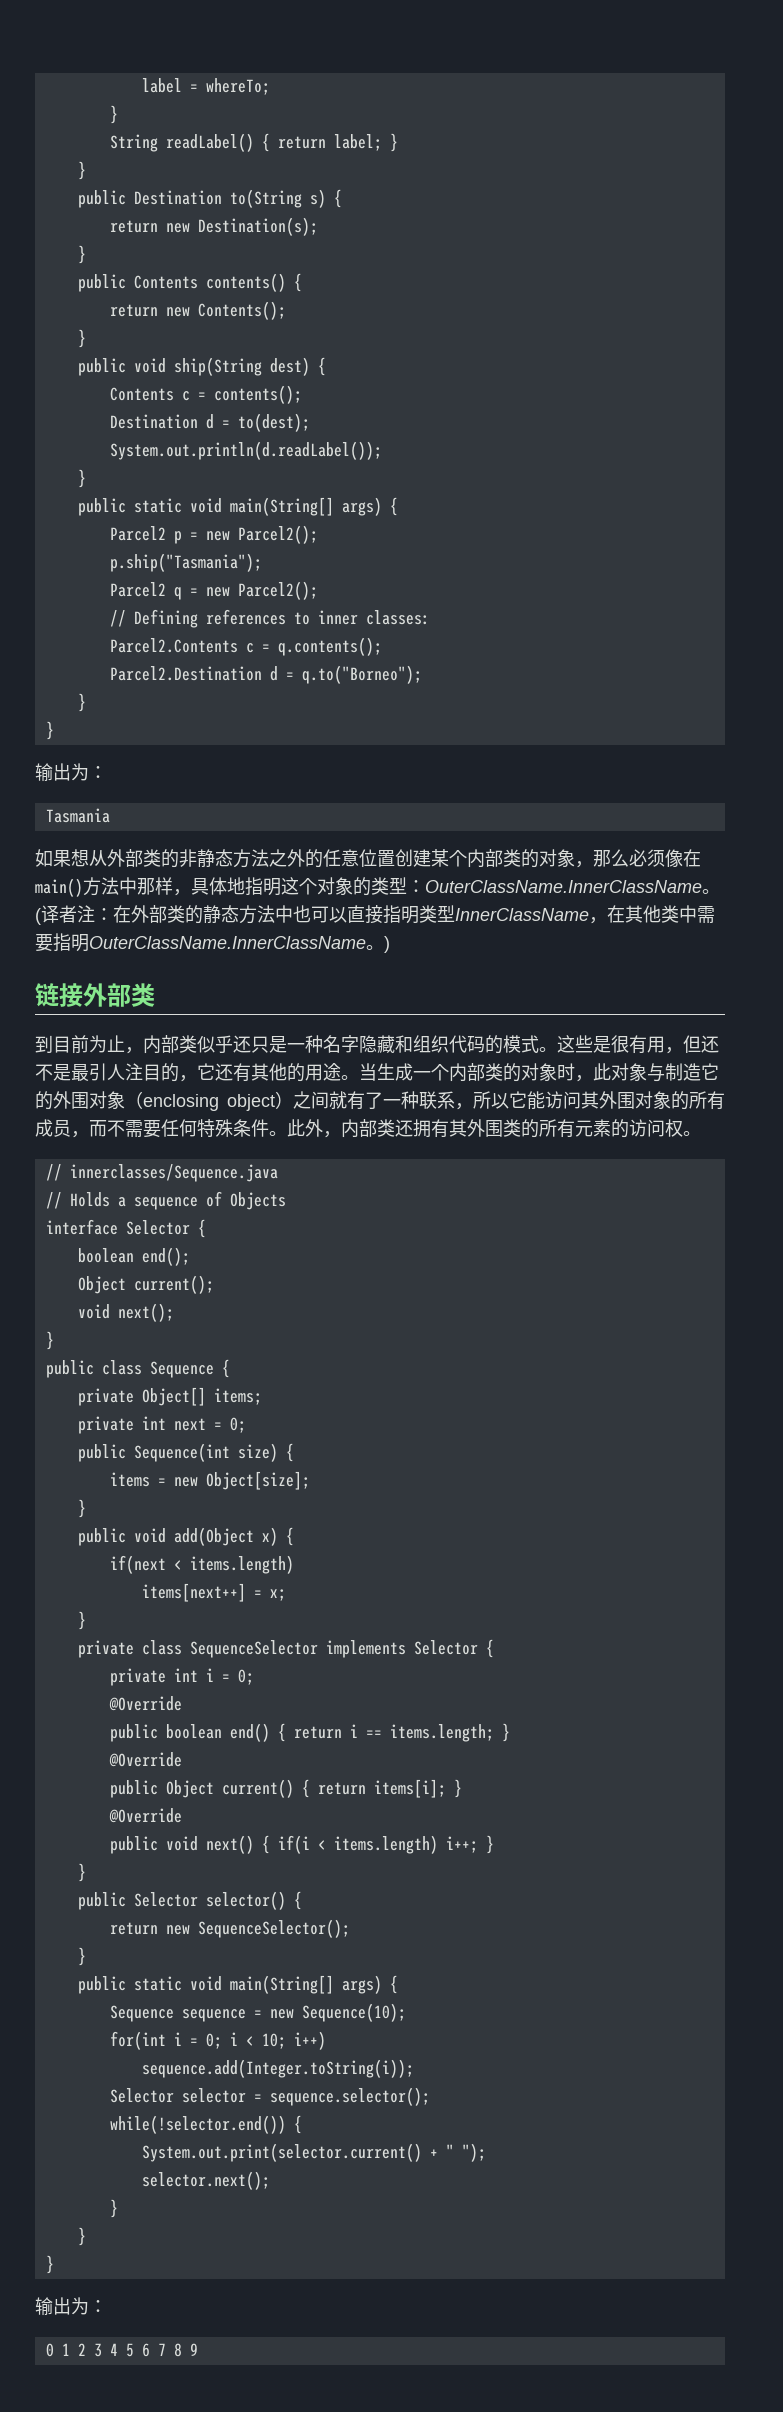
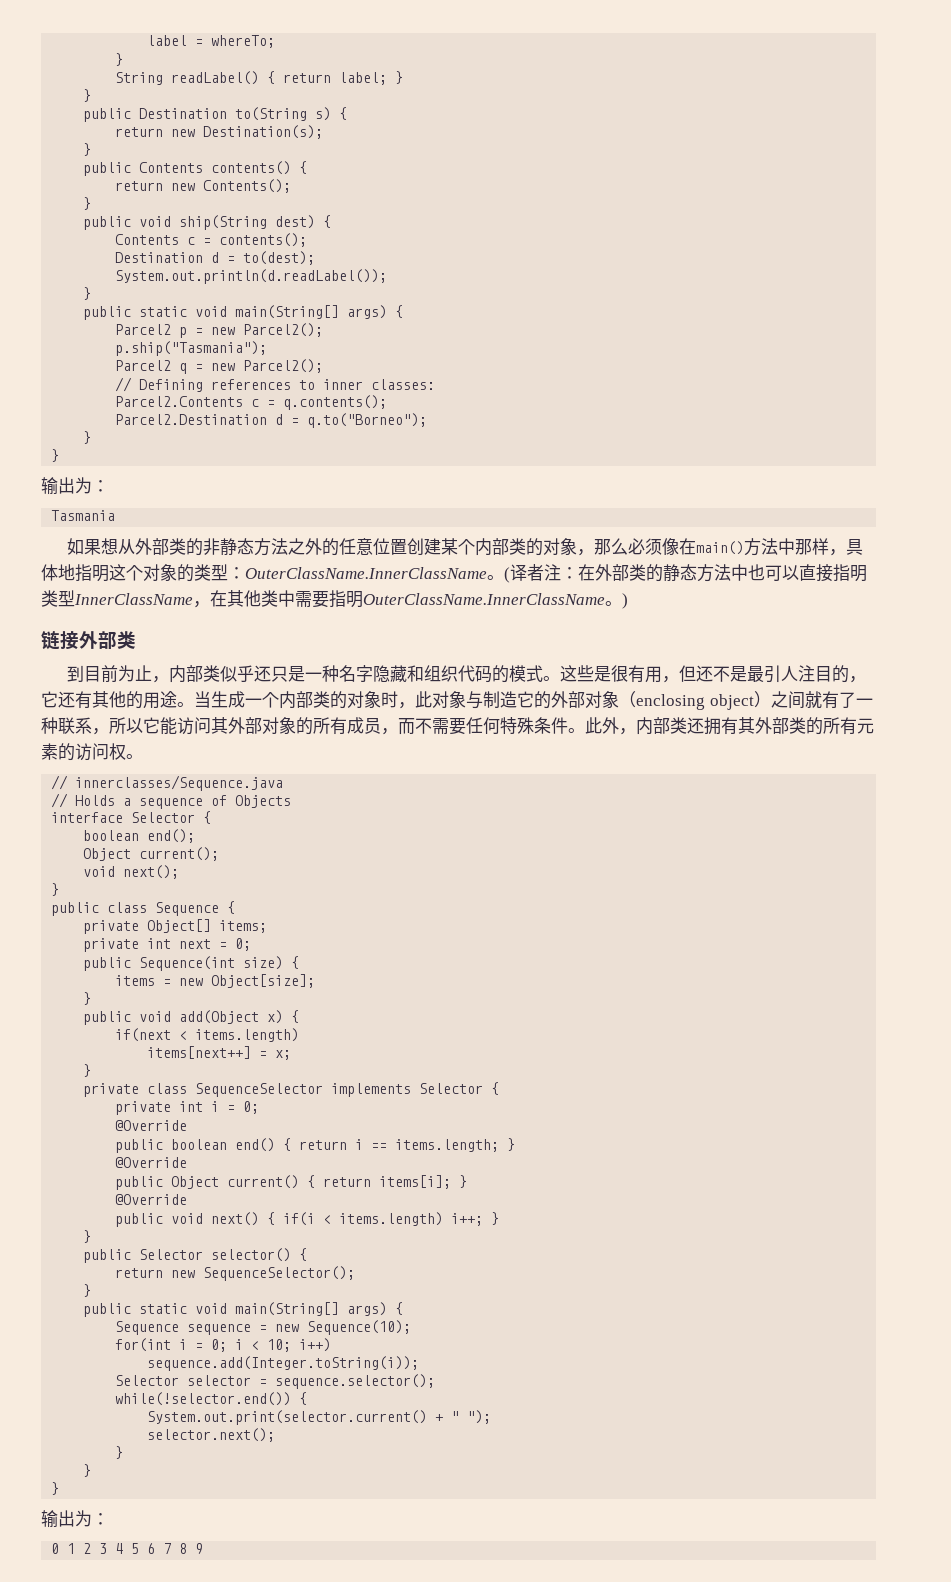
- 当生成一个内部类的对象时，此对象与制造它的外围对象（enclosing object）之间就有了一种联系，所以它能访问其外围对象的所有成员，而不需要任何特殊条件。
+ 当生成一个内部类的对象时，此对象与制造它的外部对象（enclosing object）之间就有了一种联系，所以它能访问其外部对象的所有成员，而不需要任何特殊条件。
- 此外，内部类还拥有其外围类的所有元素的访问权。
+ 此外，内部类还拥有其外部类的所有元素的访问权。

